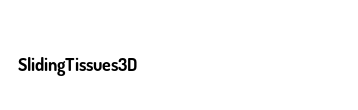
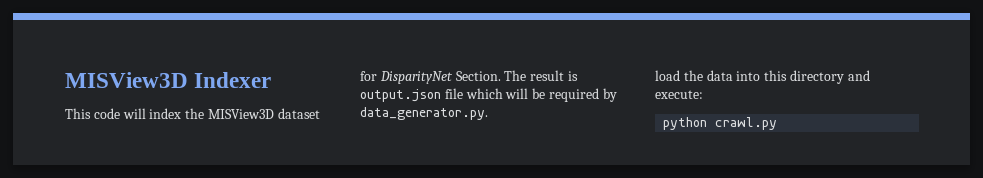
- SlidingTissues3D
+ MISView3D Indexer
+ This code will index the MISView3D dataset for DisparityNet Section. The result is output.json file which will be required by data_generator.py.
+ load the data into this directory and execute:
+ python crawl.py

